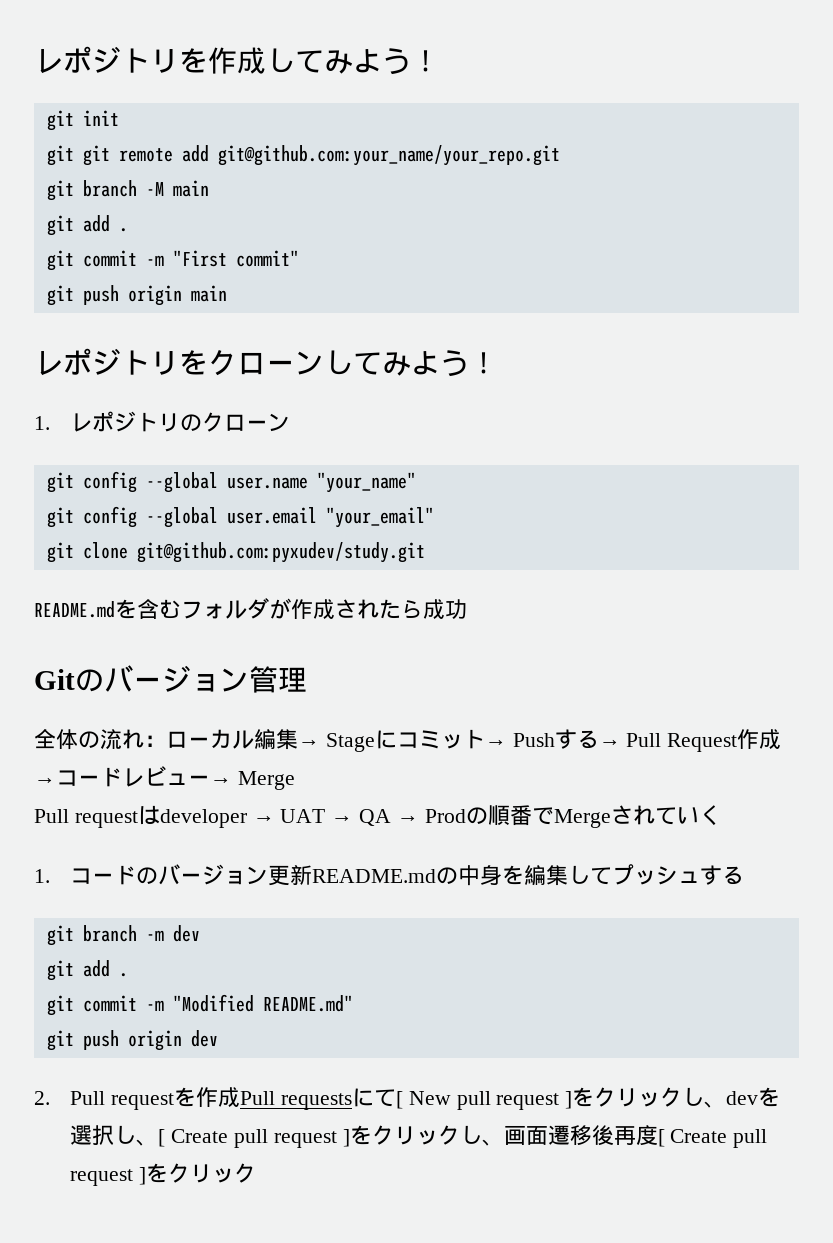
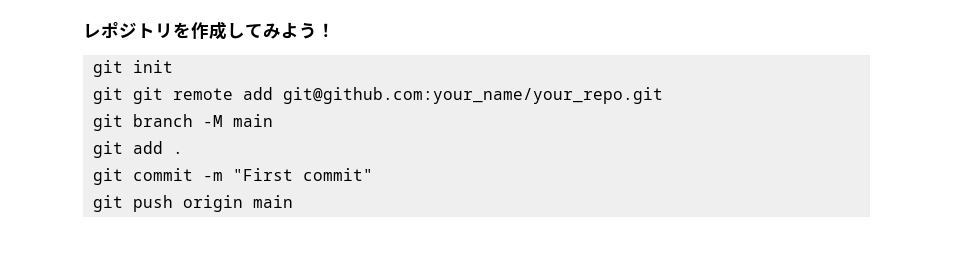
- レポジトリをクローンしてみよう！
- 1.レポジトリのクローン
- git config --global user.name "your_name"
- git config --global user.email "your_email"
- git clone git@github.com:pyxudev/study.git
- README.mdを含むフォルダが作成されたら成功
- Gitのバージョン管理
- 全体の流れ：ローカル編集→ Stageにコミット→ Pushする→ Pull Request作成→コードレビュー→ Merge
- Pull requestはdeveloper → UAT → QA → Prodの順番でMergeされていく
- 1.コードのバージョン更新README.mdの中身を編集してプッシュする
- git branch -m dev
- git add .
- git commit -m "Modified README.md"
- git push origin dev
- 2. Pull requestを作成Pull requestsにて[ New pull request ]をクリックし、devを選択し、[ Create pull request ]をクリックし、画面遷移後再度[ Create pull request ]をクリック

